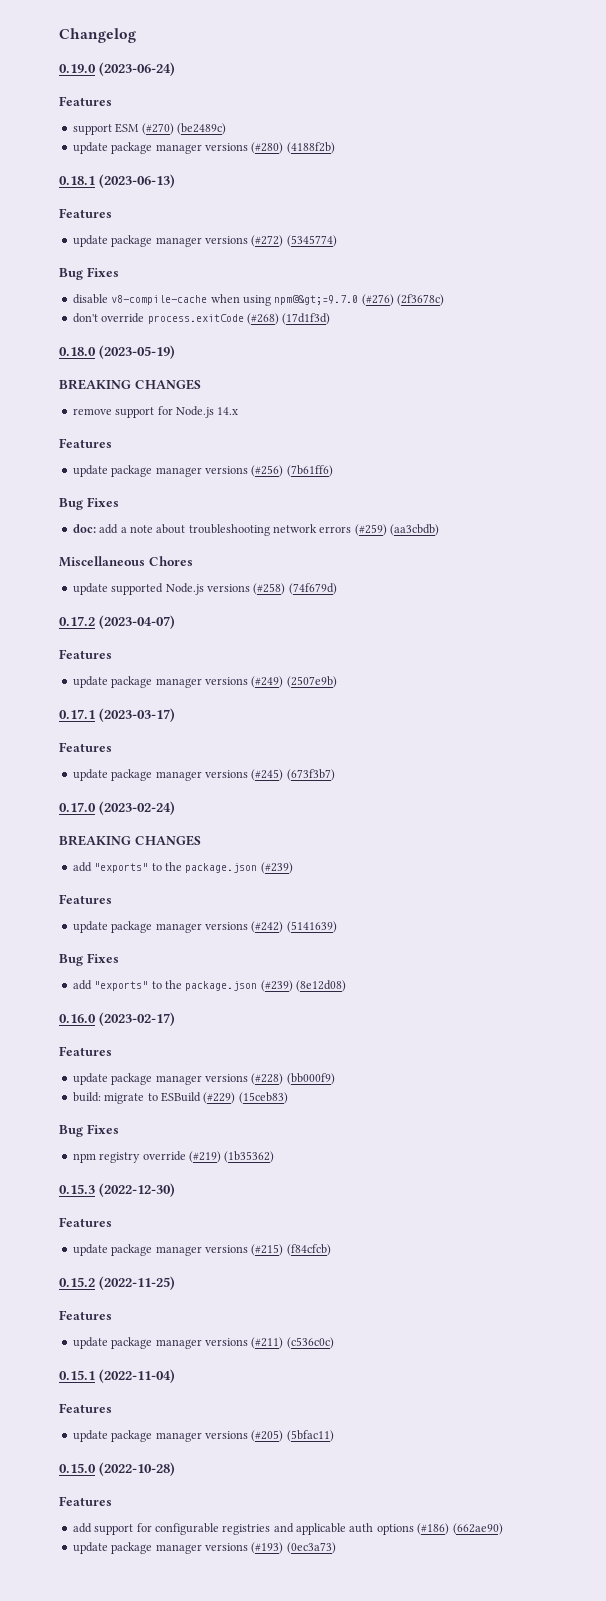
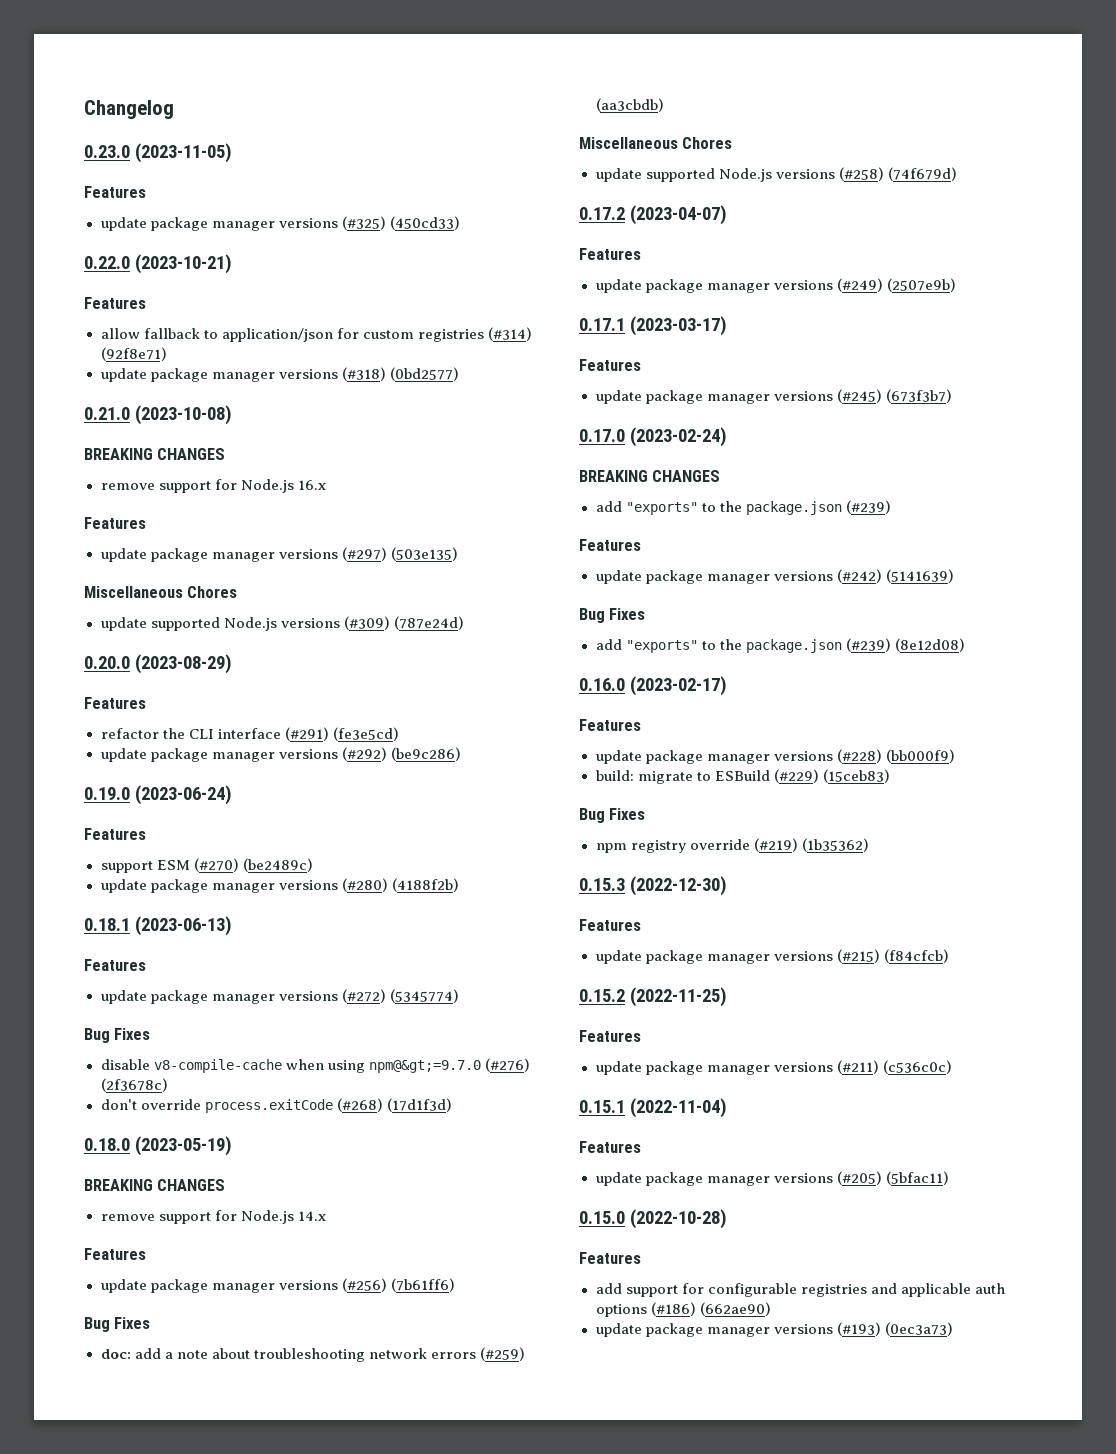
+ 0.23.0 (2023-11-05)
+ Features
+ update package manager versions (#325) (450cd33)
+ 0.22.0 (2023-10-21)
+ Features
+ allow fallback to application/json for custom registries (#314) (92f8e71)
+ update package manager versions (#318) (0bd2577)
+ 0.21.0 (2023-10-08)
+ BREAKING CHANGES
+ remove support for Node.js 16.x
+ Features
+ update package manager versions (#297) (503e135)
+ Miscellaneous Chores
+ update supported Node.js versions (#309) (787e24d)
+ 0.20.0 (2023-08-29)
+ Features
+ refactor the CLI interface (#291) (fe3e5cd)
+ update package manager versions (#292) (be9c286)

